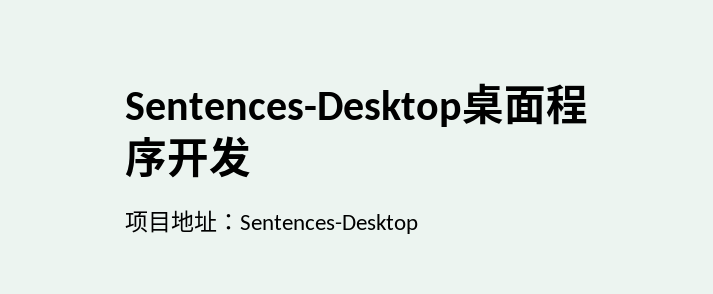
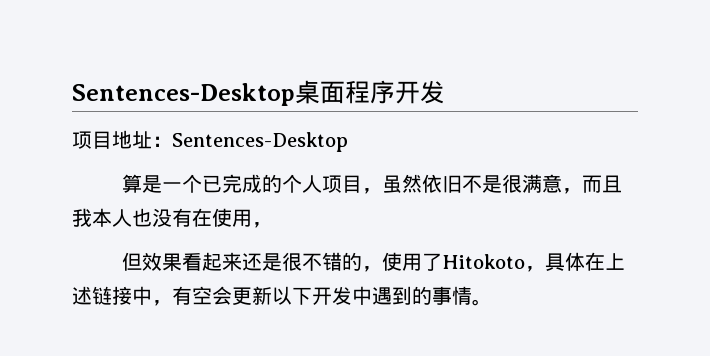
+ 算是一个已完成的个人项目，虽然依旧不是很满意，而且我本人也没有在使用，
+ 但效果看起来还是很不错的，使用了Hitokoto，具体在上述链接中，有空会更新以下开发中遇到的事情。

